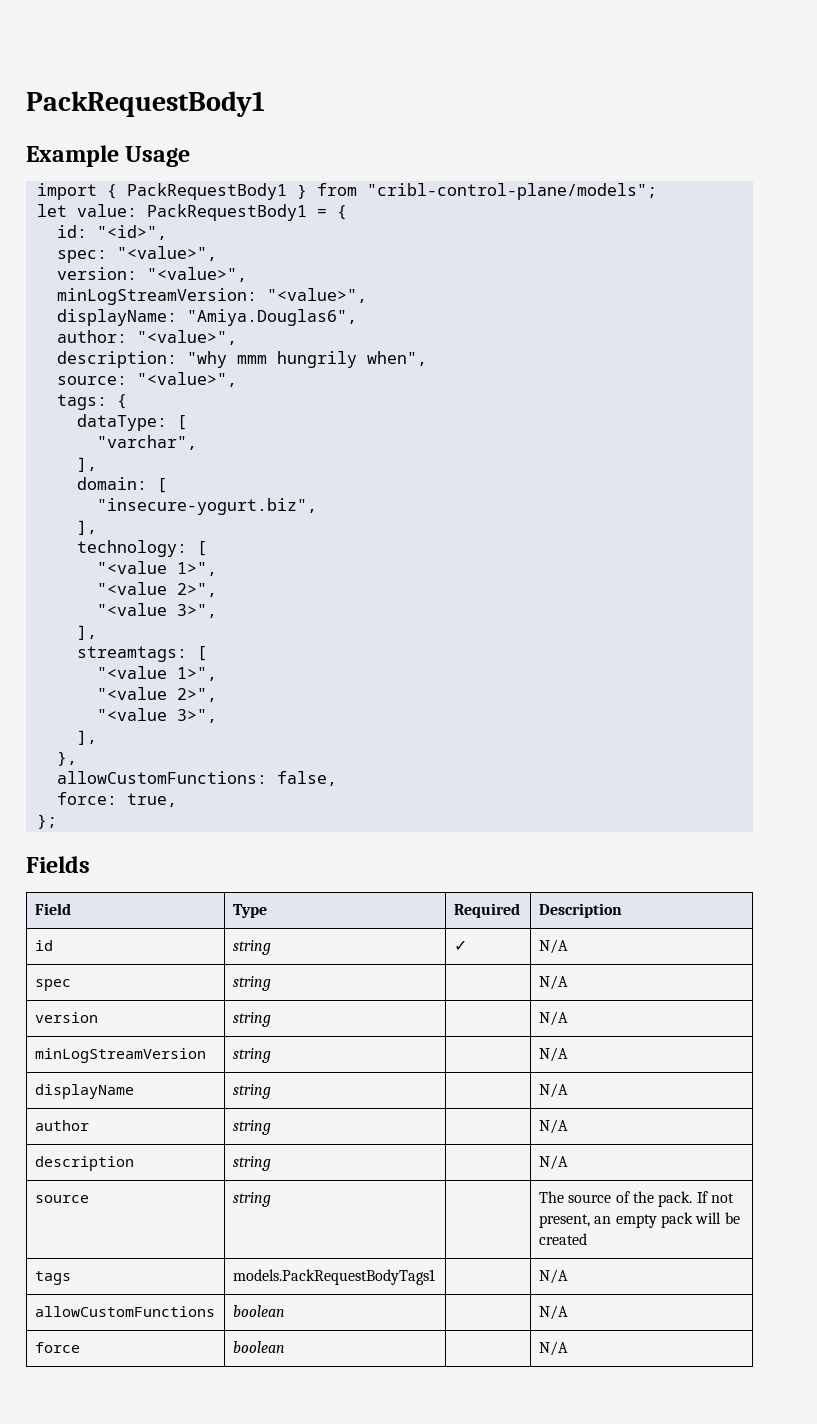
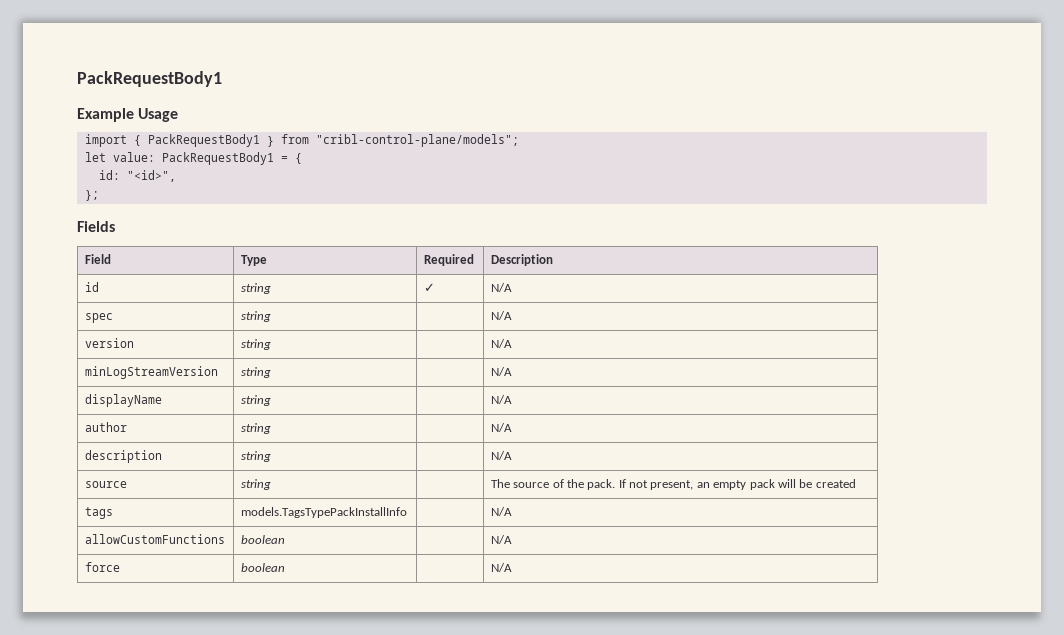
- spec: "<value>",
- version: "<value>",
- minLogStreamVersion: "<value>",
- displayName: "Amiya.Douglas6",
- author: "<value>",
- description: "why mmm hungrily when",
- source: "<value>",
- tags: {
- dataType: [
- "varchar",
- ],
- domain: [
- "insecure-yogurt.biz",
- ],
- technology: [
- "<value 1>",
- "<value 2>",
- "<value 3>",
- ],
- streamtags: [
- "<value 1>",
- "<value 2>",
- "<value 3>",
- ],
- },
- allowCustomFunctions: false,
- force: true,
- tags | models.PackRequestBodyTags1 | | N/A
+ tags | models.TagsTypePackInstallInfo | | N/A

